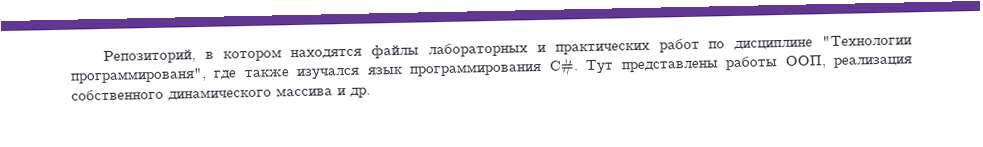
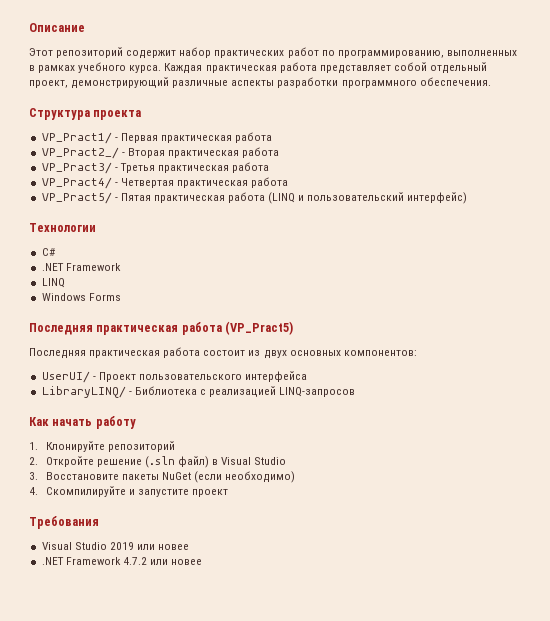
- Репозиторий, в котором находятся файлы лабораторных и практических работ по дисциплине "Технологии программированя", где также изучался язык программирования C#. Тут представлены работы ООП, реализация собственного динамического массива и др.
+ Описание
+ Этот репозиторий содержит набор практических работ по программированию, выполненных в рамках учебного курса. Каждая практическая работа представляет собой отдельный проект, демонстрирующий различные аспекты разработки программного обеспечения.
+ Структура проекта
+ VP_Pract1/ - Первая практическая работа
+ VP_Pract2_/ - Вторая практическая работа
+ VP_Pract3/ - Третья практическая работа
+ VP_Pract4/ - Четвертая практическая работа
+ VP_Pract5/ - Пятая практическая работа (LINQ и пользовательский интерфейс)
+ Технологии
+ C#
+ .NET Framework
+ LINQ
+ Windows Forms
+ Последняя практическая работа (VP_Pract5)
+ Последняя практическая работа состоит из двух основных компонентов:
+ UserUI/ - Проект пользовательского интерфейса
+ LibraryLINQ/ - Библиотека с реализацией LINQ-запросов
+ Как начать работу
+ 1. Клонируйте репозиторий
+ 2. Откройте решение (.sln файл) в Visual Studio
+ 3. Восстановите пакеты NuGet (если необходимо)
+ 4. Скомпилируйте и запустите проект
+ Требования
+ Visual Studio 2019 или новее
+ .NET Framework 4.7.2 или новее

